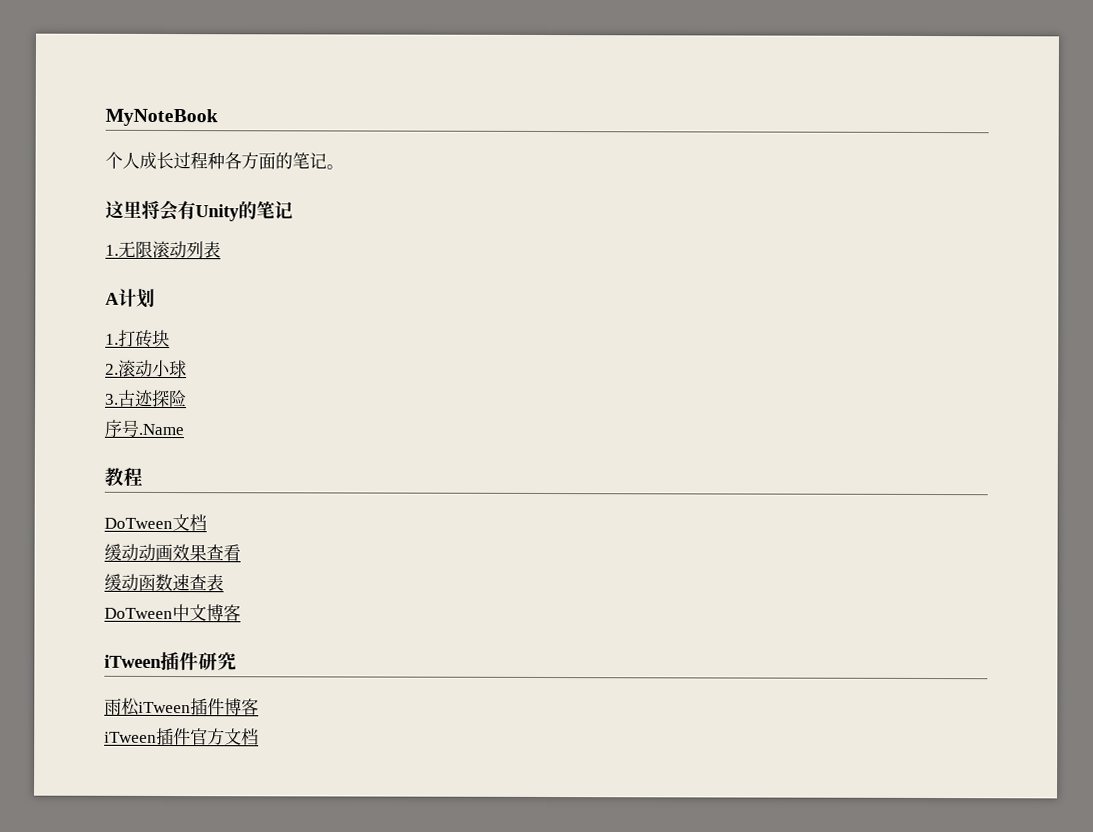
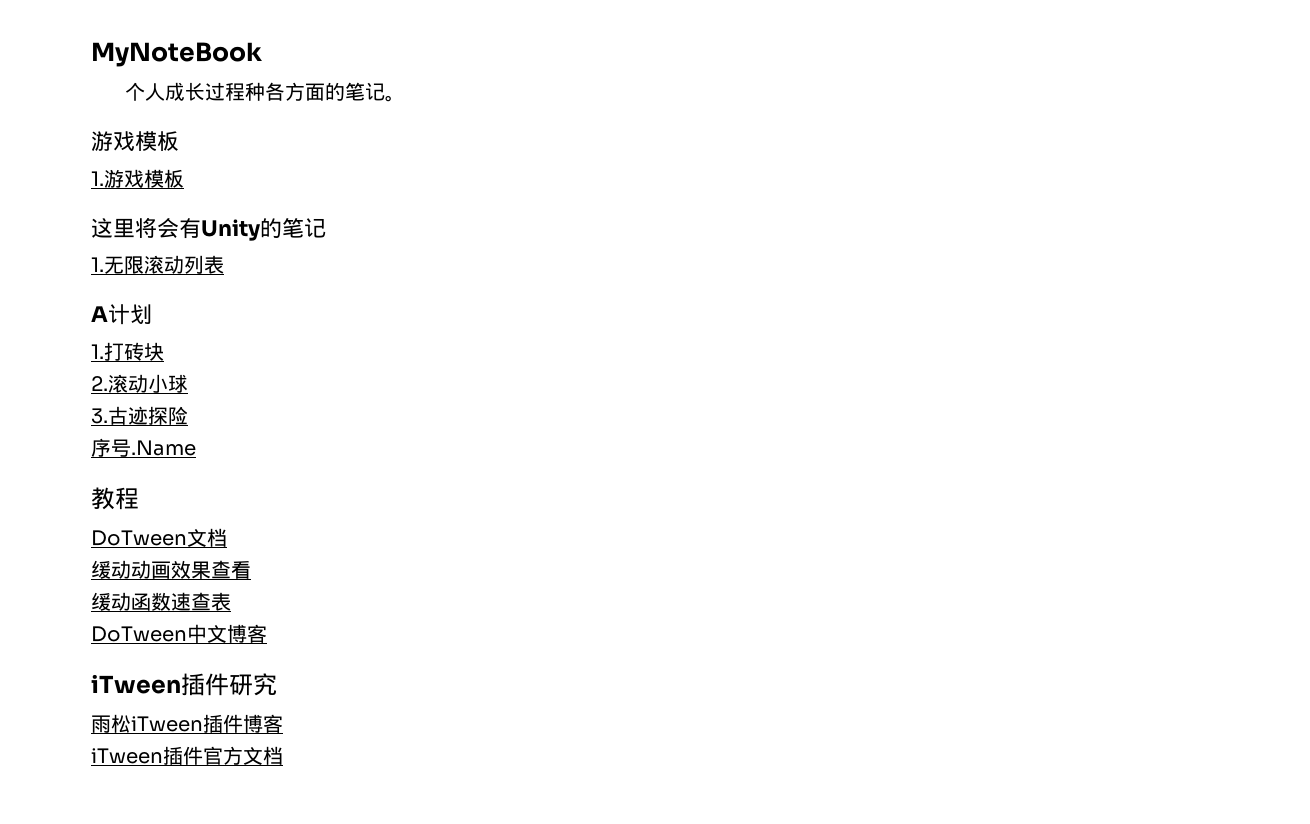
  个人成长过程种各方面的笔记。
+ 游戏模板
+ 1.游戏模板

